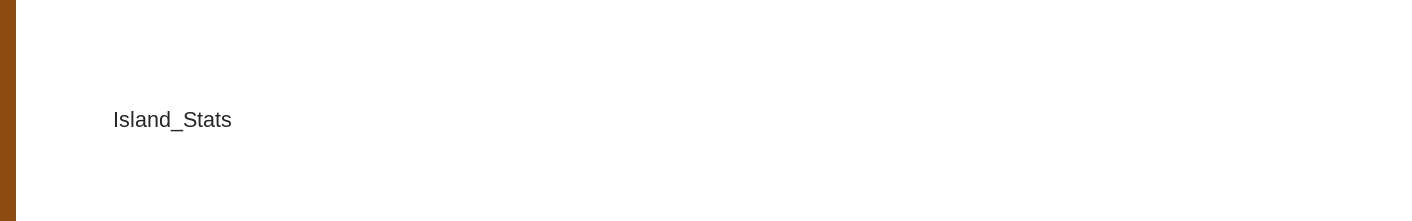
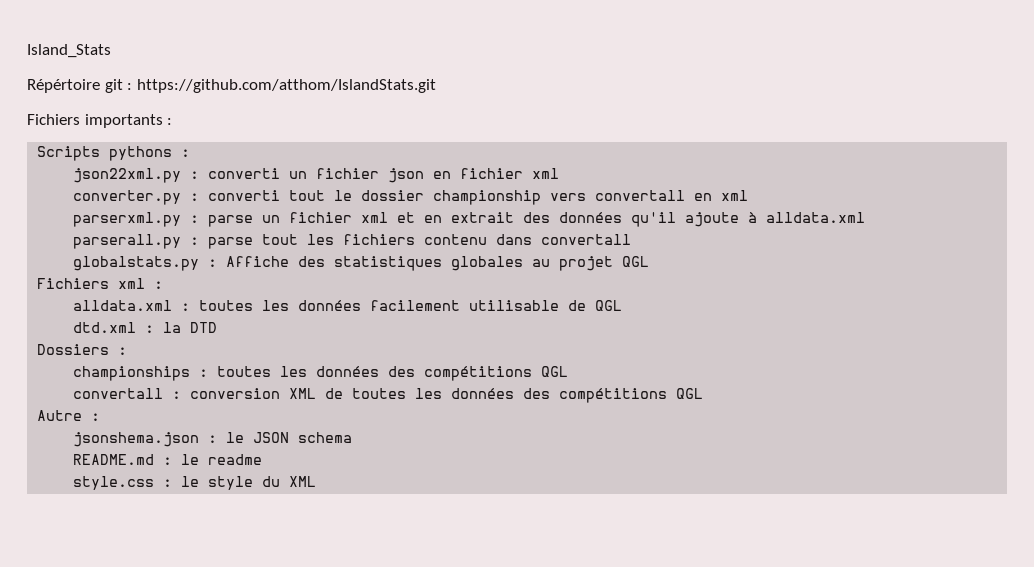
+ Répértoire git : https://github.com/atthom/IslandStats.git
+ Fichiers importants :
+ Scripts pythons :
+ json22xml.py : converti un fichier json en fichier xml
+ converter.py : converti tout le dossier championship vers convertall en xml
+ parserxml.py : parse un fichier xml et en extrait des données qu'il ajoute à alldata.xml
+ parserall.py : parse tout les fichiers contenu dans convertall
+ globalstats.py : Affiche des statistiques globales au projet QGL
+ Fichiers xml :
+ alldata.xml : toutes les données facilement utilisable de QGL
+ dtd.xml : la DTD
+ Dossiers :
+ championships : toutes les données des compétitions QGL
+ convertall : conversion XML de toutes les données des compétitions QGL
+ Autre :
+ jsonshema.json : le JSON schema
+ README.md : le readme
+ style.css : le style du XML

